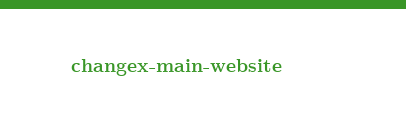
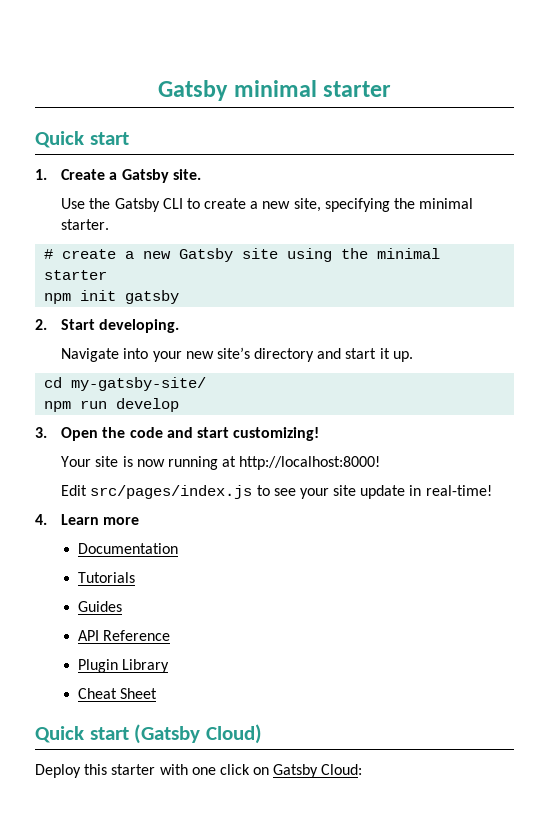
- changex-main-website
+ Gatsby minimal starter
+ Quick start
+ 1. Create a Gatsby site.
+ Use the Gatsby CLI to create a new site, specifying the minimal starter.
+ # create a new Gatsby site using the minimal starter
+ npm init gatsby
+ 2. Start developing.
+ Navigate into your new site’s directory and start it up.
+ cd my-gatsby-site/
+ npm run develop
+ 3. Open the code and start customizing!
+ Your site is now running at http://localhost:8000!
+ Edit src/pages/index.js to see your site update in real-time!
+ 4. Learn more
+ Documentation
+ Tutorials
+ Guides
+ API Reference
+ Plugin Library
+ Cheat Sheet
+ Quick start (Gatsby Cloud)
+ Deploy this starter with one click on Gatsby Cloud:

